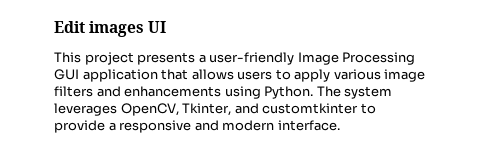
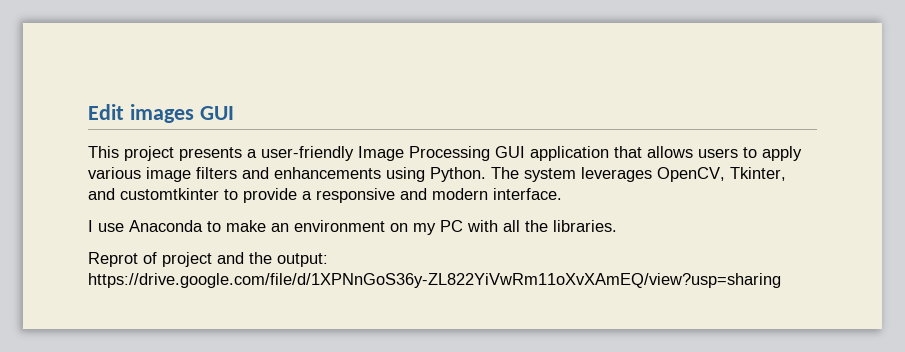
- Edit images UI
+ Edit images GUI
+ I use Anaconda to make an environment on my PC with all the libraries.
+ Reprot of project and the output: https://drive.google.com/file/d/1XPNnGoS36y-ZL822YiVwRm11oXvXAmEQ/view?usp=sharing

